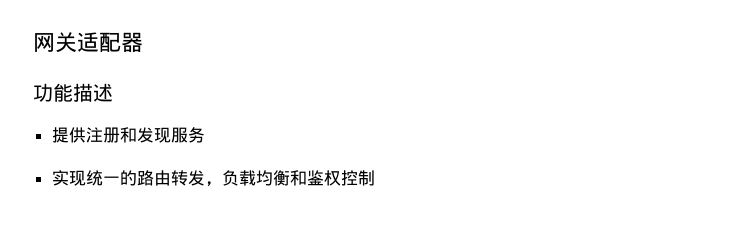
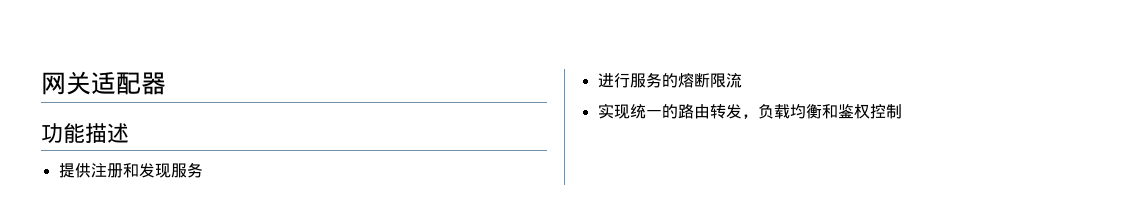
+ 进行服务的熔断限流

